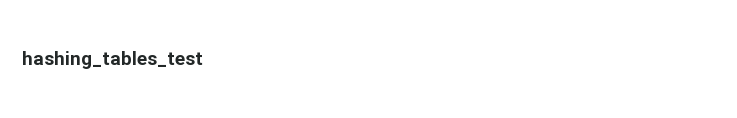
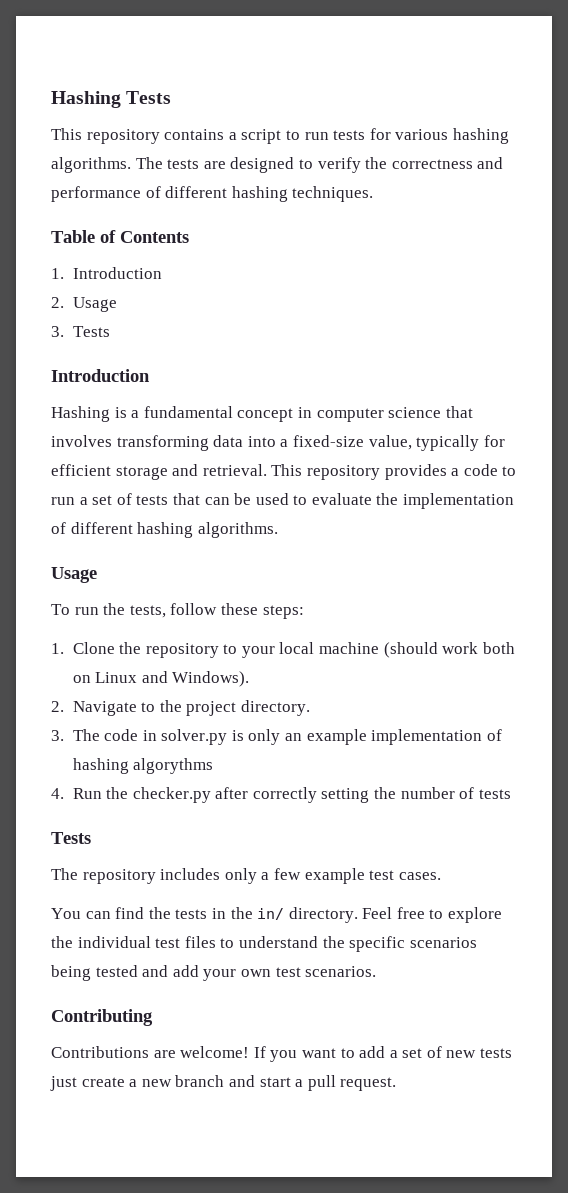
- hashing_tables_test
+ Hashing Tests
+ This repository contains a script to run tests for various hashing algorithms. The tests are designed to verify the correctness and performance of different hashing techniques.
+ Table of Contents
+ 1. Introduction
+ 2. Usage
+ 3. Tests
+ Introduction
+ Hashing is a fundamental concept in computer science that involves transforming data into a fixed-size value, typically for efficient storage and retrieval. This repository provides a code to run a set of tests that can be used to evaluate the implementation of different hashing algorithms.
+ Usage
+ To run the tests, follow these steps:
+ 1. Clone the repository to your local machine (should work both on Linux and Windows).
+ 2. Navigate to the project directory.
+ 3. The code in solver.py is only an example implementation of hashing algorythms
+ 4. Run the checker.py after correctly setting the number of tests
+ Tests
+ The repository includes only a few example test cases.
+ You can find the tests in the in/ directory. Feel free to explore the individual test files to understand the specific scenarios being tested and add your own test scenarios.
+ Contributing
+ Contributions are welcome! If you want to add a set of new tests just create a new branch and start a pull request.

